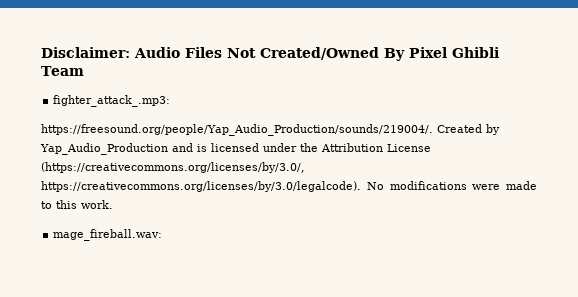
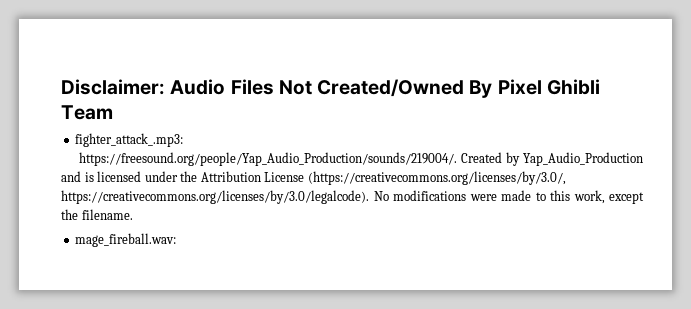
- https://freesound.org/people/Yap_Audio_Production/sounds/219004/. Created by Yap_Audio_Production and is licensed under the Attribution License (https://creativecommons.org/licenses/by/3.0/, https://creativecommons.org/licenses/by/3.0/legalcode). No modifications were made to this work.
+ https://freesound.org/people/Yap_Audio_Production/sounds/219004/. Created by Yap_Audio_Production and is licensed under the Attribution License (https://creativecommons.org/licenses/by/3.0/, https://creativecommons.org/licenses/by/3.0/legalcode). No modifications were made to this work, except the filename.

